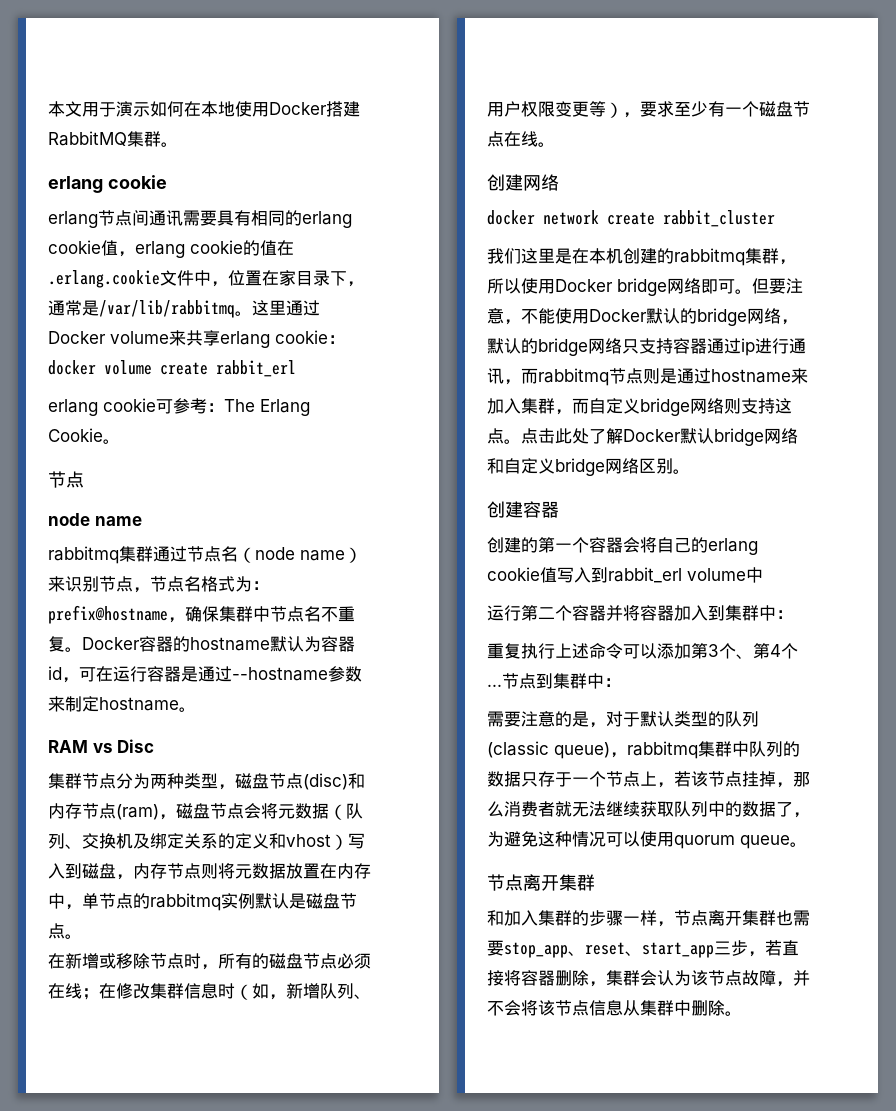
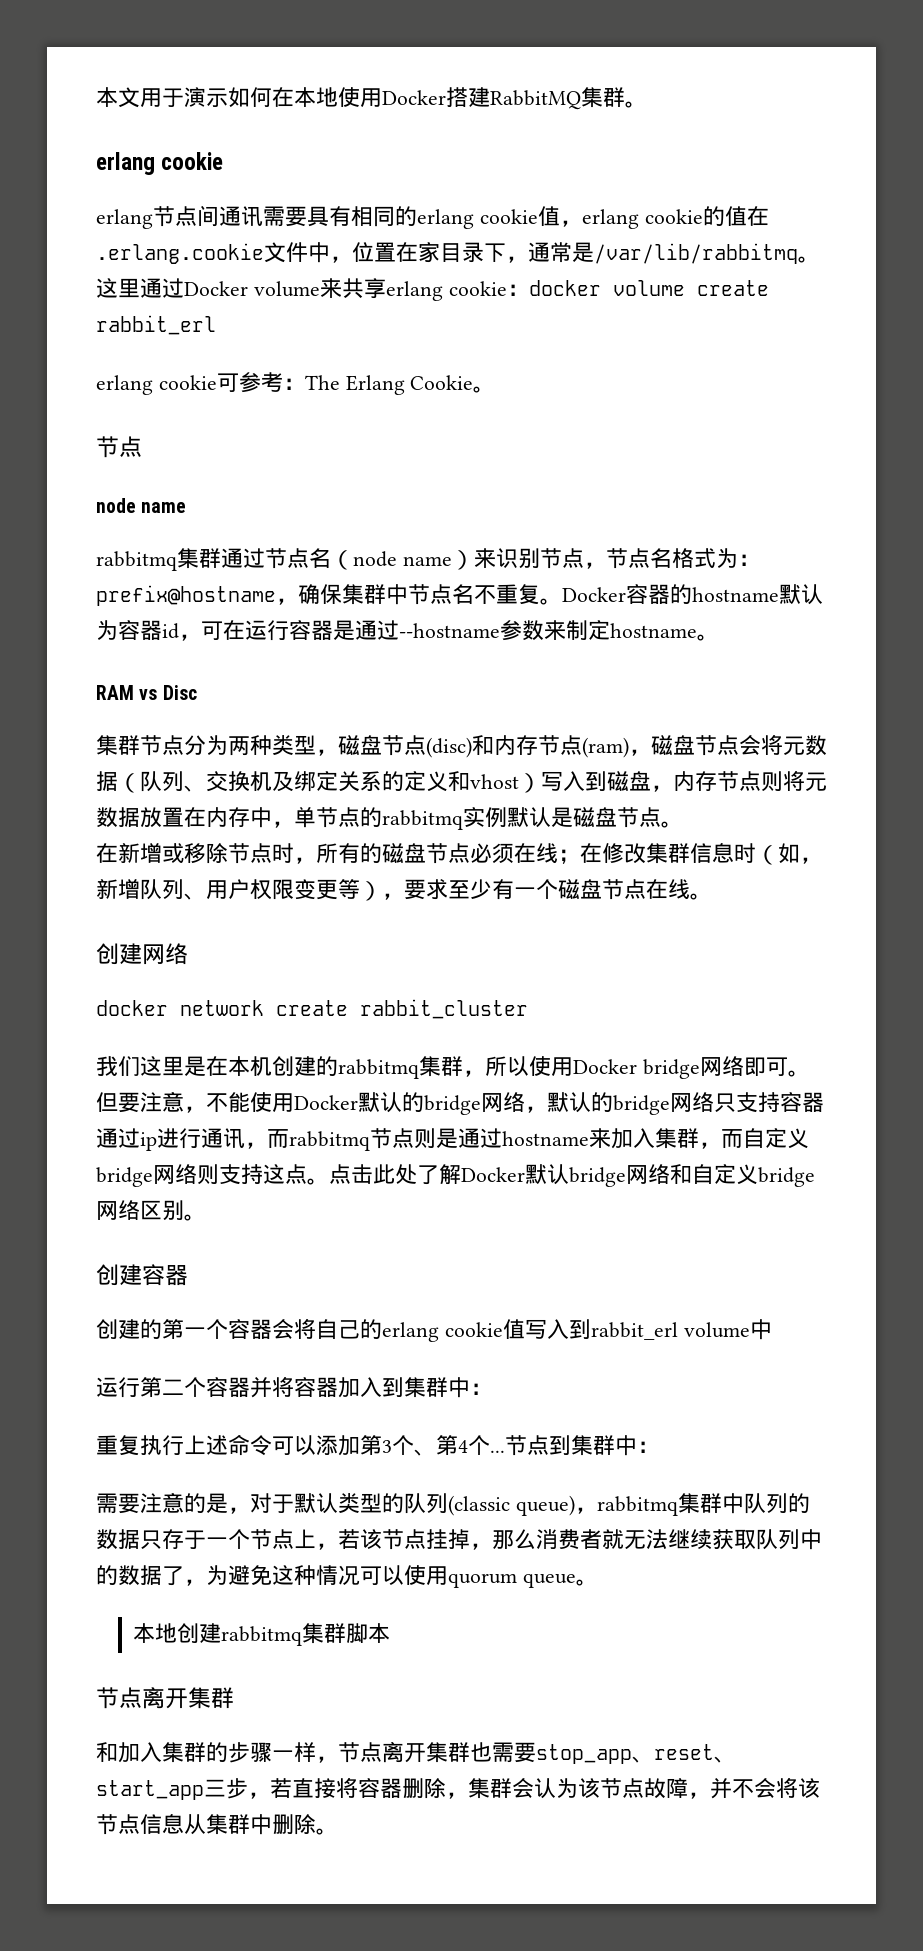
+ 本地创建rabbitmq集群脚本

